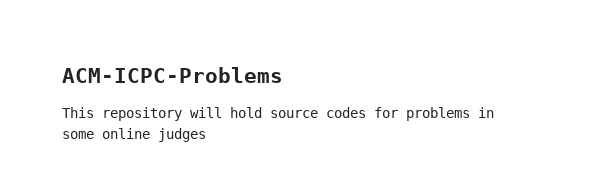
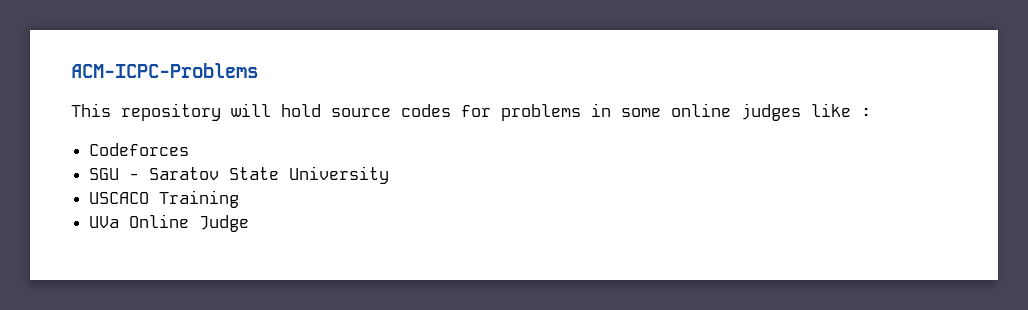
- This repository will hold source codes for problems in some online judges
+ This repository will hold source codes for problems in some online judges like :
+ Codeforces
+ SGU - Saratov State University
+ USCACO Training
+ UVa Online Judge

